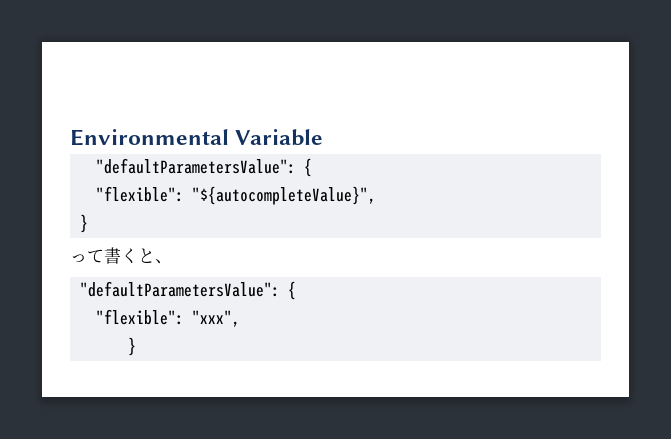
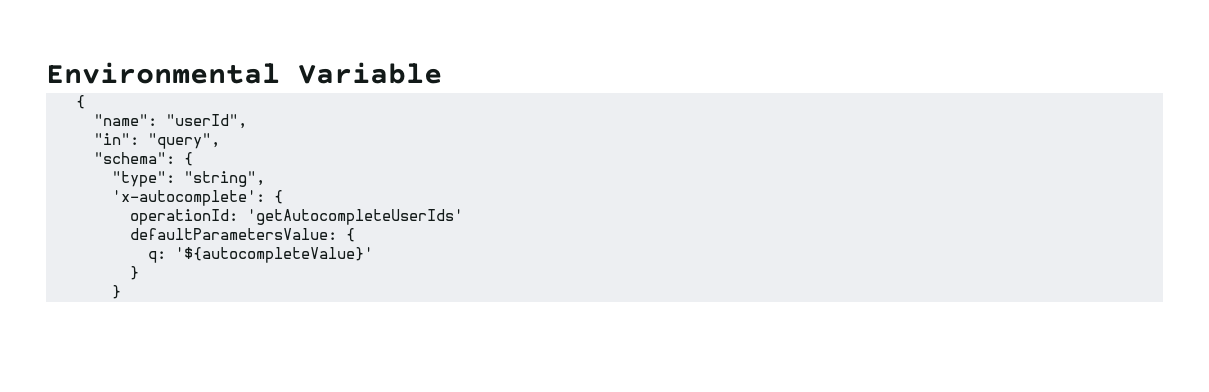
  Environmental Variable
- "defaultParametersValue": {
- "flexible": "${autocompleteValue}",
+ {
+ "name": "userId",
+ "in": "query",
+ "schema": {
+ "type": "string",
+ 'x-autocomplete': {
+ operationId: 'getAutocompleteUserIds'
+ defaultParametersValue: {
+ q: '${autocompleteValue}'
  }
- って書くと、
- "defaultParametersValue": {
- "flexible": "xxx",

